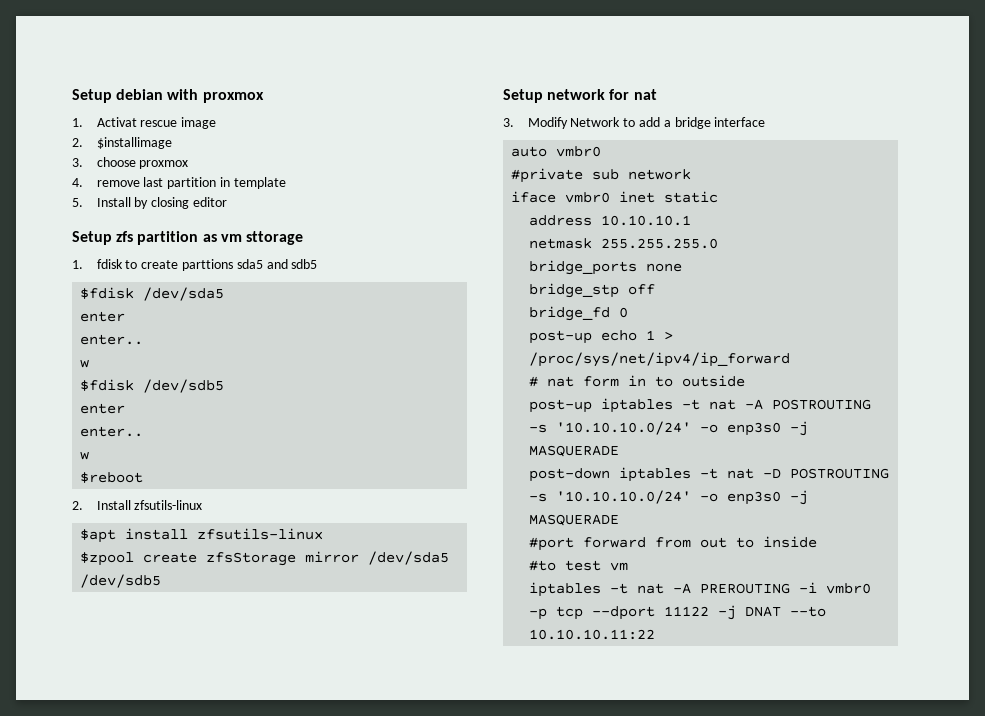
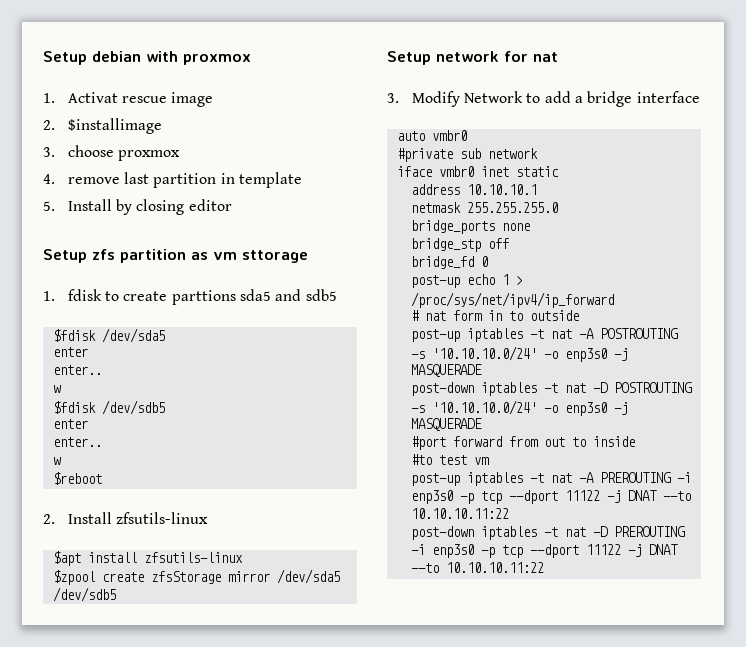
- iptables -t nat -A PREROUTING -i vmbr0 -p tcp --dport 11122 -j DNAT --to 10.10.10.11:22
+ post-up iptables -t nat -A PREROUTING -i enp3s0 -p tcp --dport 11122 -j DNAT --to 10.10.10.11:22
+ post-down iptables -t nat -D PREROUTING -i enp3s0 -p tcp --dport 11122 -j DNAT --to 10.10.10.11:22

